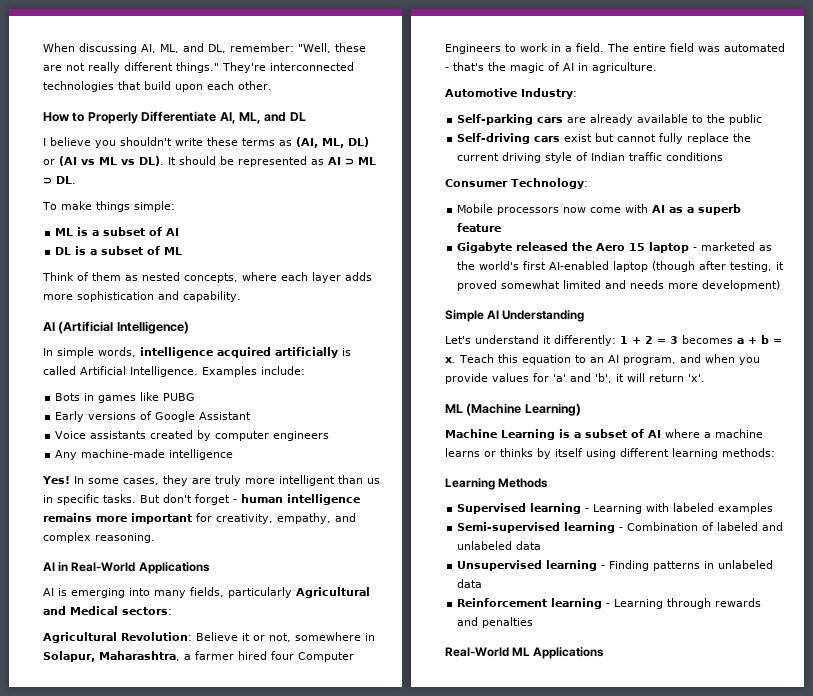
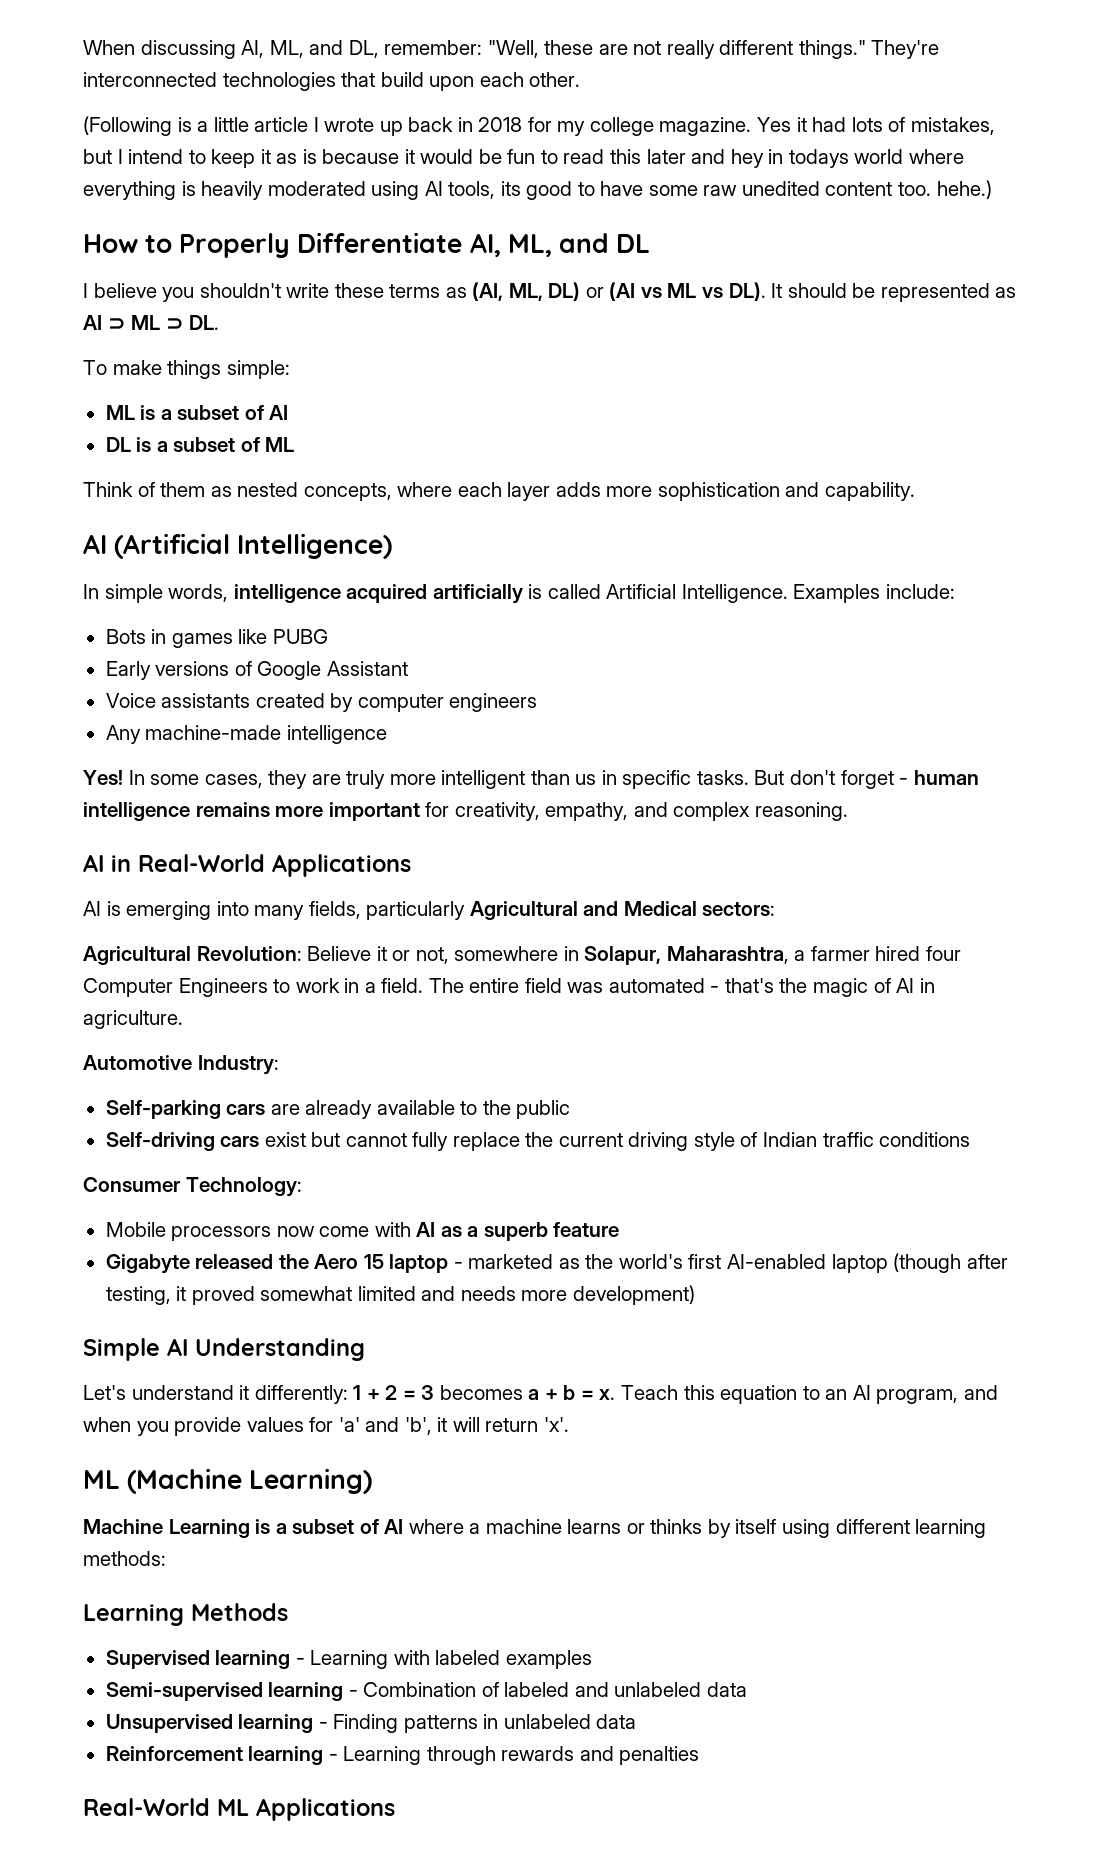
+ (Following is a little article I wrote up back in 2018 for my college magazine. Yes it had lots of mistakes, but I intend to keep it as is because it would be fun to read this later and hey in todays world where everything is heavily moderated using AI tools, its good to have some raw unedited content too. hehe.)

